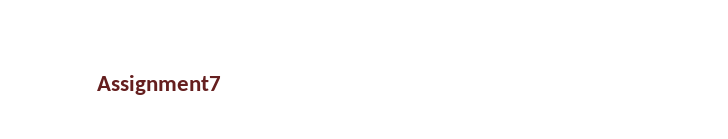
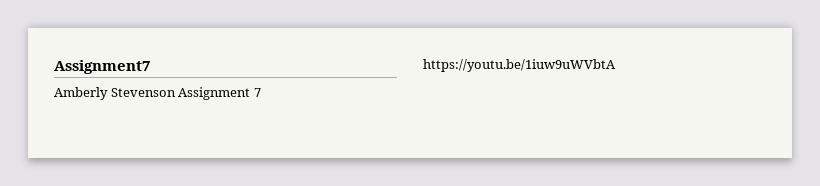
+ Amberly Stevenson Assignment 7 https://youtu.be/1iuw9uWVbtA

